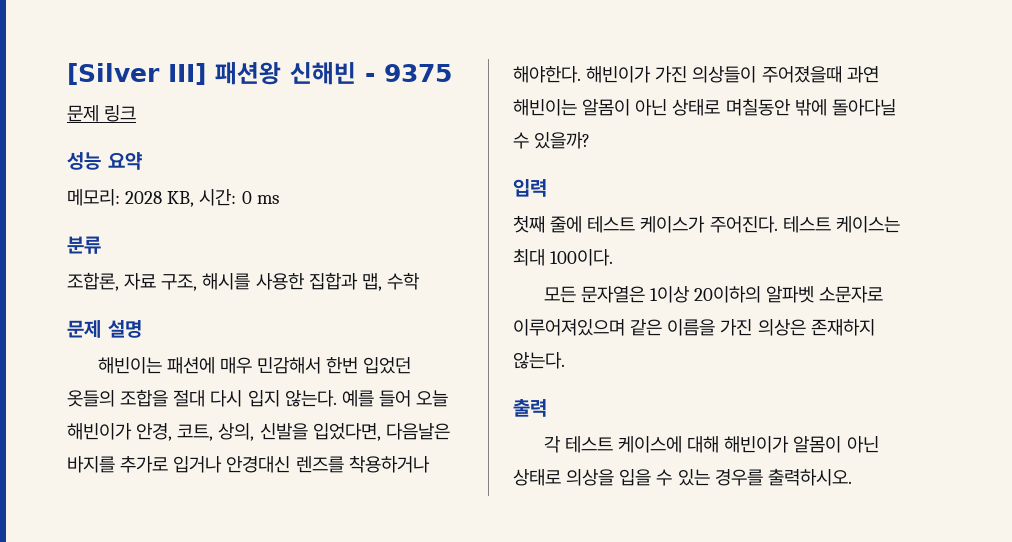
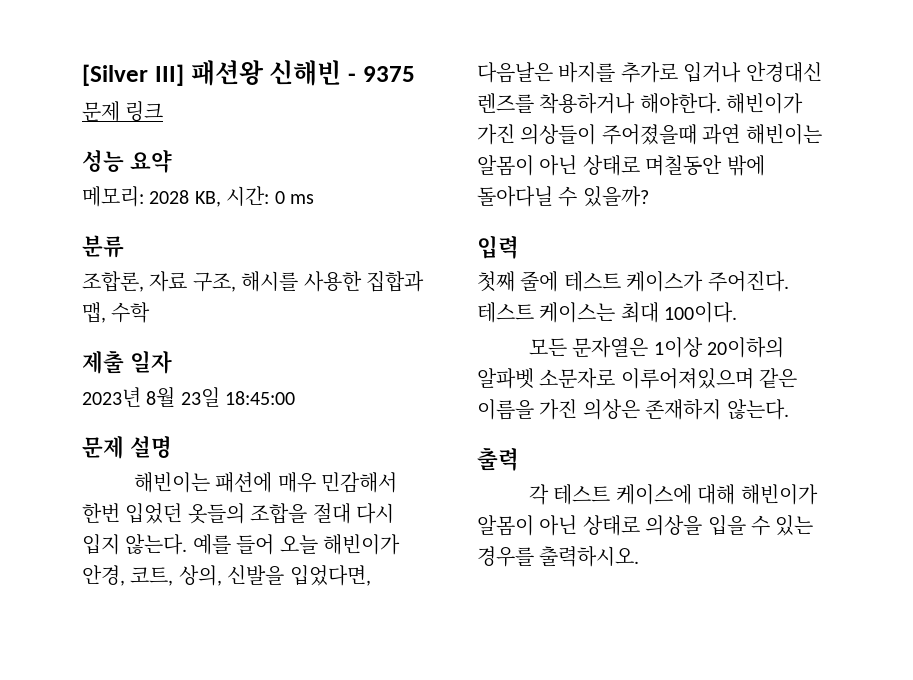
+ 제출 일자
+ 2023년 8월 23일 18:45:00

